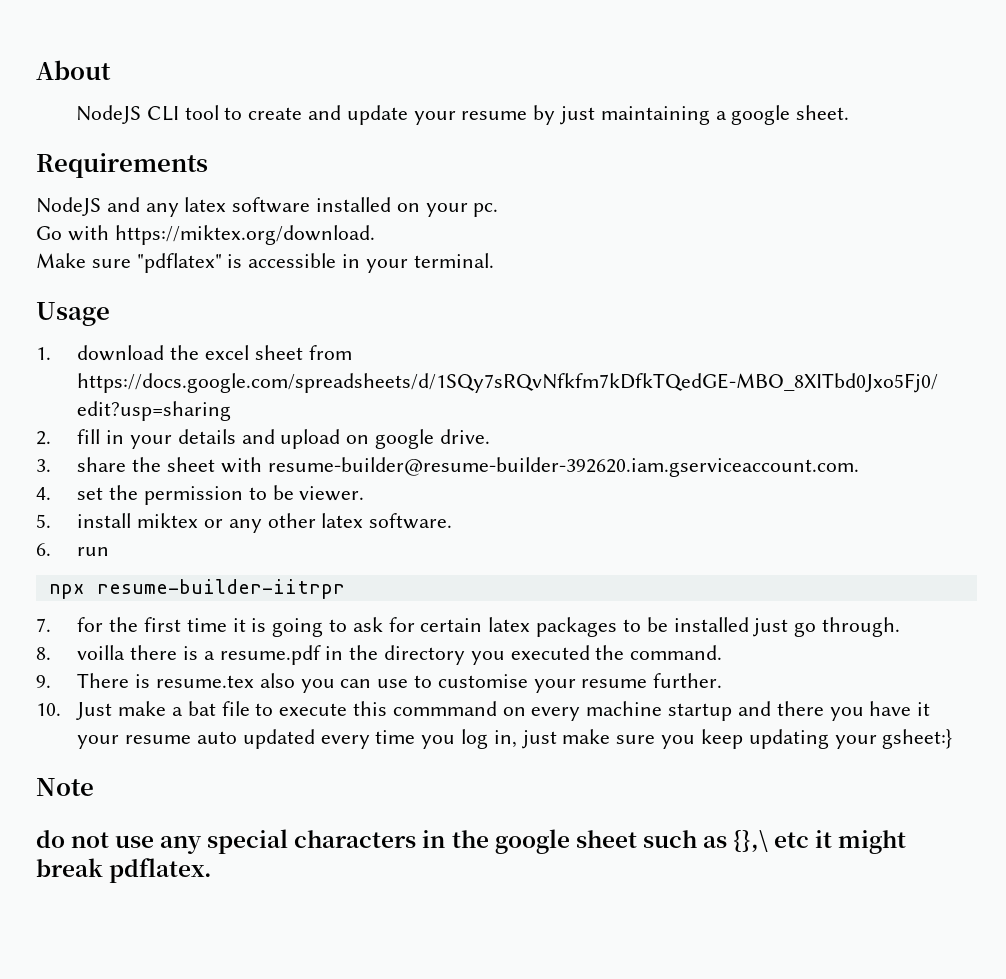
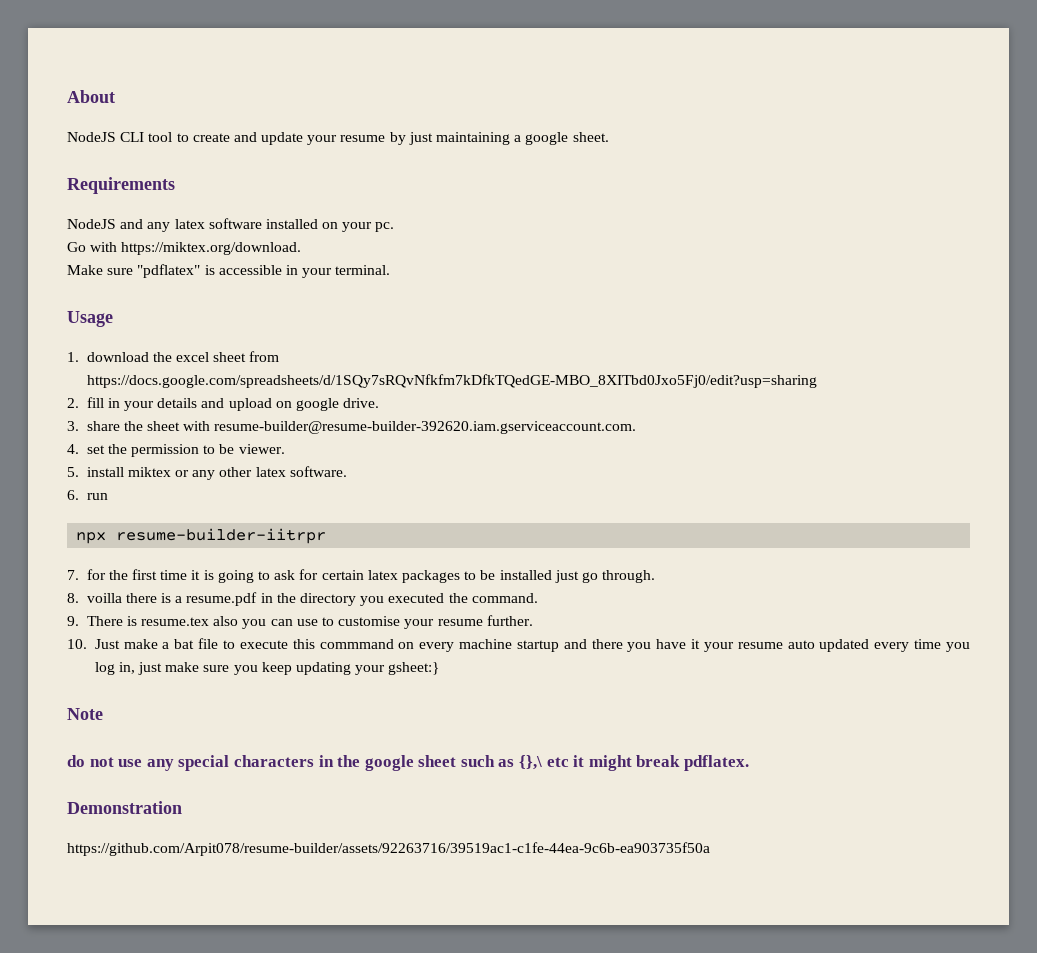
+ Demonstration
+ https://github.com/Arpit078/resume-builder/assets/92263716/39519ac1-c1fe-44ea-9c6b-ea903735f50a

